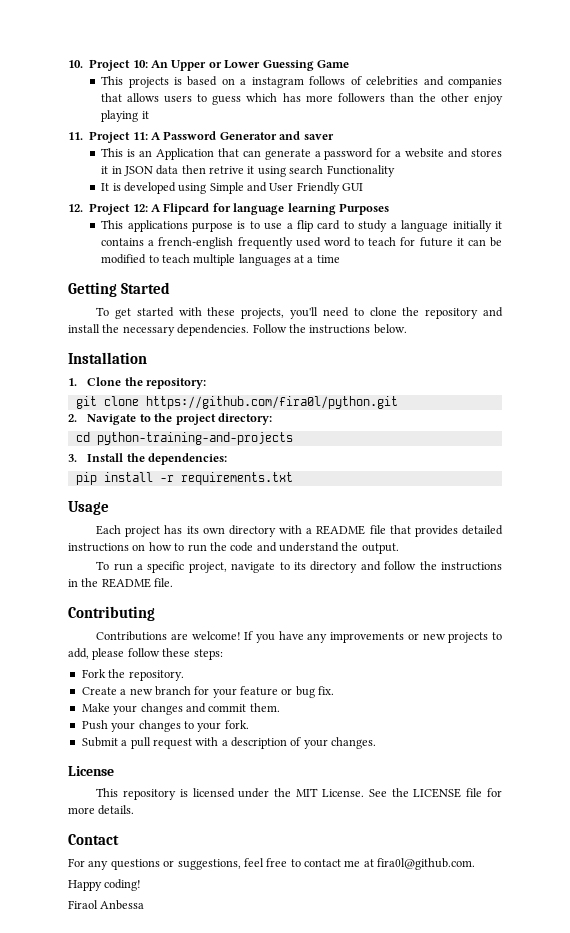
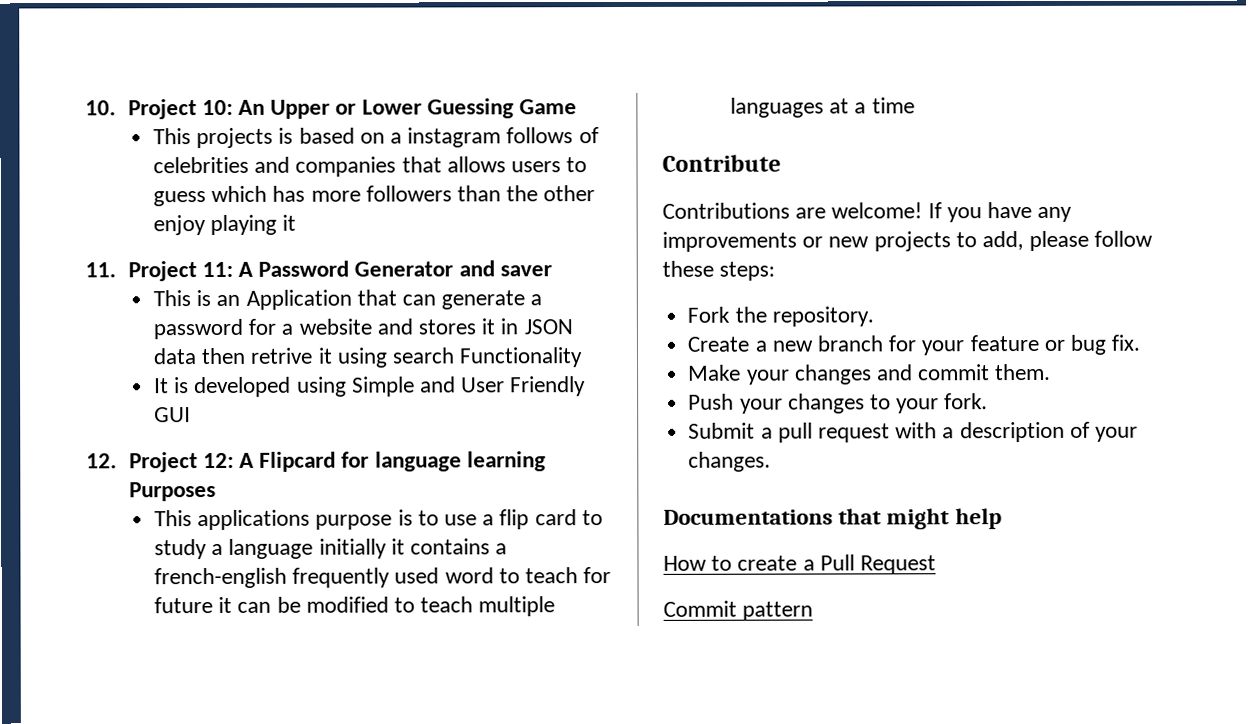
- Getting Started
- To get started with these projects, you'll need to clone the repository and install the necessary dependencies. Follow the instructions below.
- Installation
- 1. Clone the repository:
- git clone https://github.com/fira0l/python.git
- 2. Navigate to the project directory:
- cd python-training-and-projects
- 3. Install the dependencies:
- pip install -r requirements.txt
- Usage
- Each project has its own directory with a README file that provides detailed instructions on how to run the code and understand the output.
- To run a specific project, navigate to its directory and follow the instructions in the README file.
- Contributing
+ Contribute
- License
- This repository is licensed under the MIT License. See the LICENSE file for more details.
- Contact
- For any questions or suggestions, feel free to contact me at fira0l@github.com.
- Happy coding!
- Firaol Anbessa
+ Documentations that might help
+ How to create a Pull Request
+ Commit pattern

